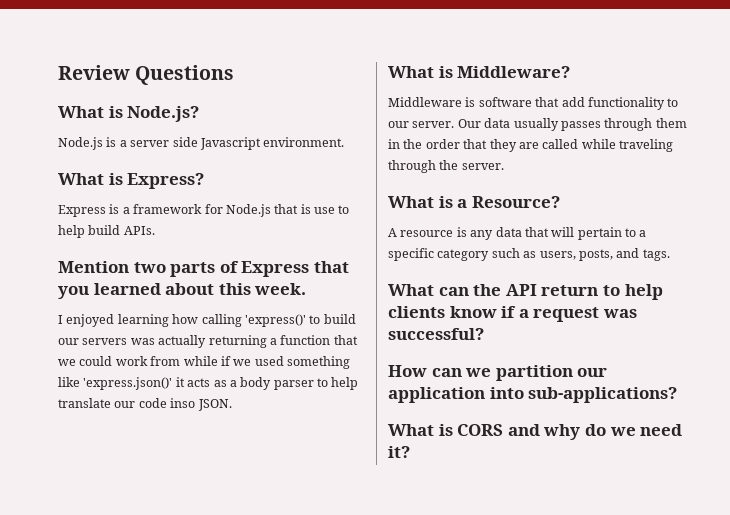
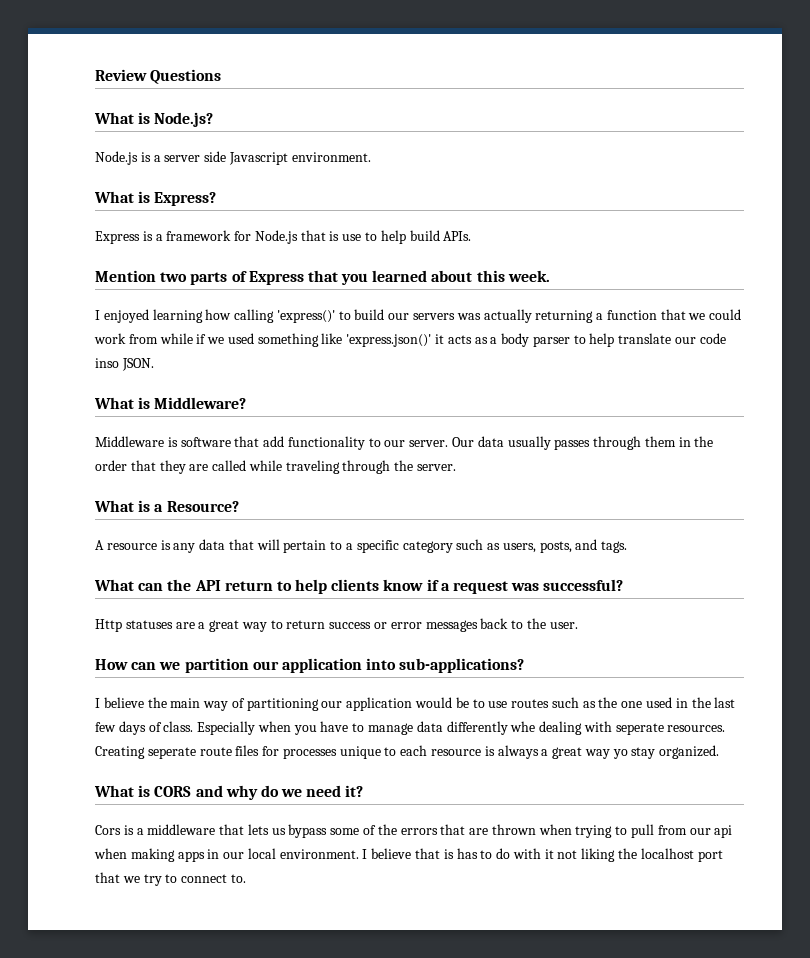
+ Http statuses are a great way to return success or error messages back to the user.
+ I believe the main way of partitioning our application would be to use routes such as the one used in the last few days of class. Especially when you have to manage data differently whe dealing with seperate resources. Creating seperate route files for processes unique to each resource is always a great way yo stay organized.
+ Cors is a middleware that lets us bypass some of the errors that are thrown when trying to pull from our api when making apps in our local environment. I believe that is has to do with it not liking the localhost port that we try to connect to.

